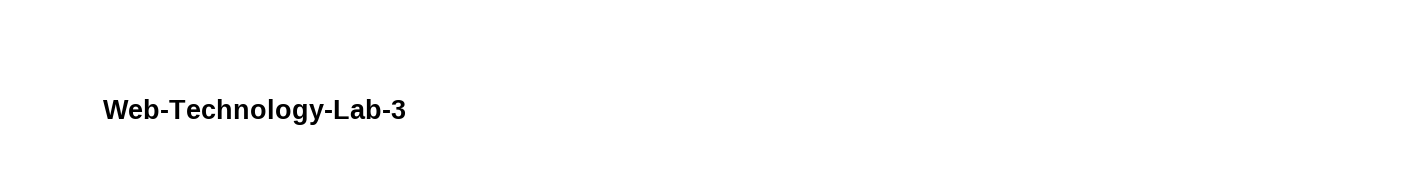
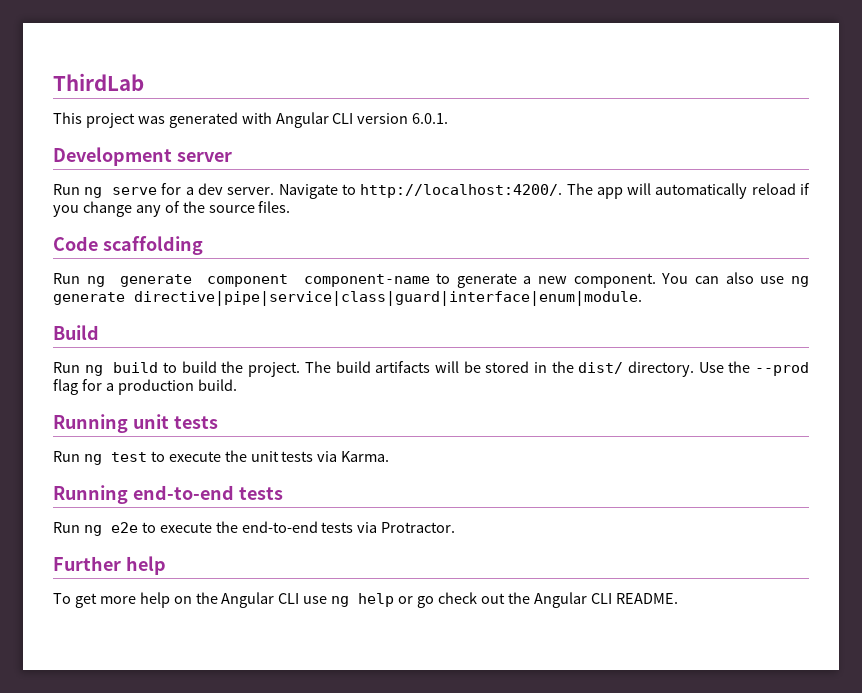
- Web-Technology-Lab-3
+ ThirdLab
+ This project was generated with Angular CLI version 6.0.1.
+ Development server
+ Run ng serve for a dev server. Navigate to http://localhost:4200/. The app will automatically reload if you change any of the source files.
+ Code scaffolding
+ Run ng generate component component-name to generate a new component. You can also use ng generate directive|pipe|service|class|guard|interface|enum|module.
+ Build
+ Run ng build to build the project. The build artifacts will be stored in the dist/ directory. Use the --prod flag for a production build.
+ Running unit tests
+ Run ng test to execute the unit tests via Karma.
+ Running end-to-end tests
+ Run ng e2e to execute the end-to-end tests via Protractor.
+ Further help
+ To get more help on the Angular CLI use ng help or go check out the Angular CLI README.

